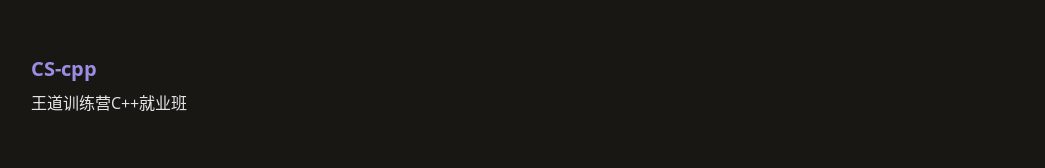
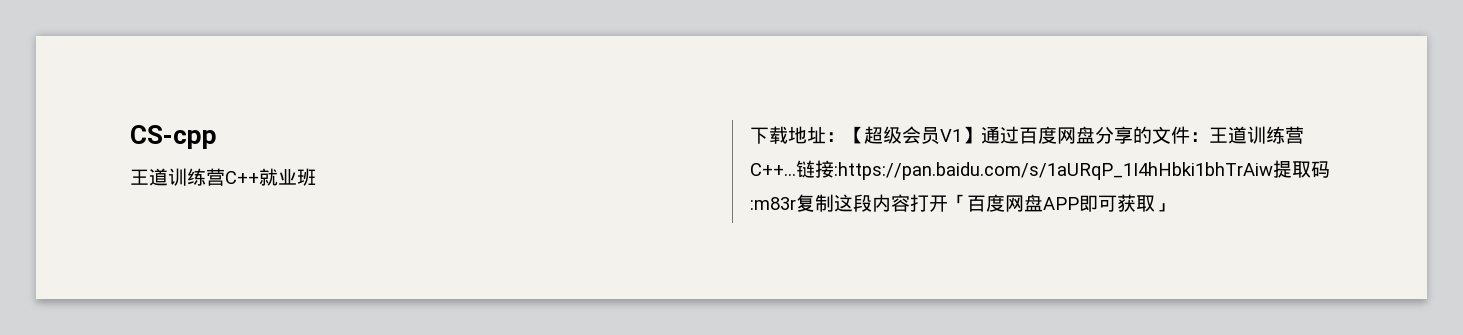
+ 下载地址：【超级会员V1】通过百度网盘分享的文件：王道训练营C++…链接:https://pan.baidu.com/s/1aURqP_1I4hHbki1bhTrAiw提取码:m83r复制这段内容打开「百度网盘APP即可获取」

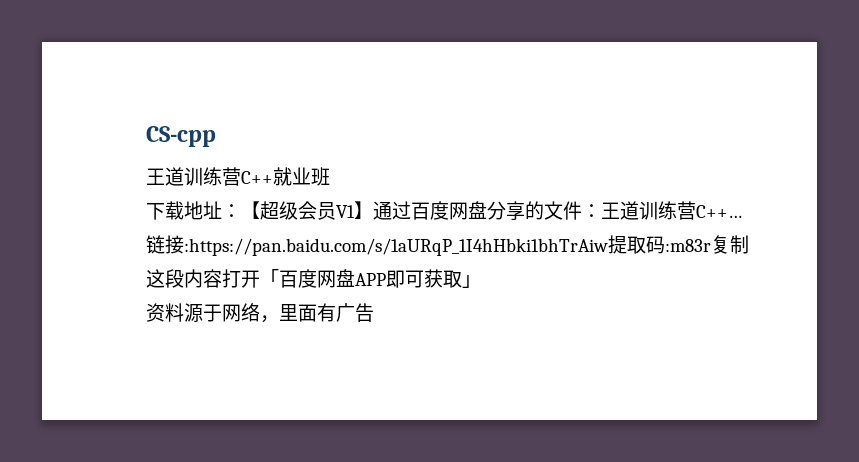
+ 资料源于网络，里面有广告

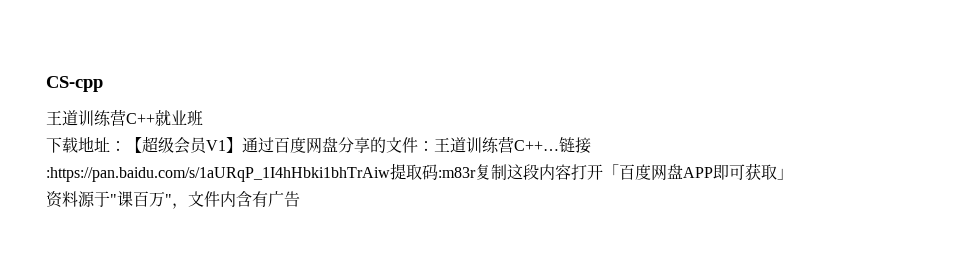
- 资料源于网络，里面有广告
+ 资料源于"课百万"，文件内含有广告

